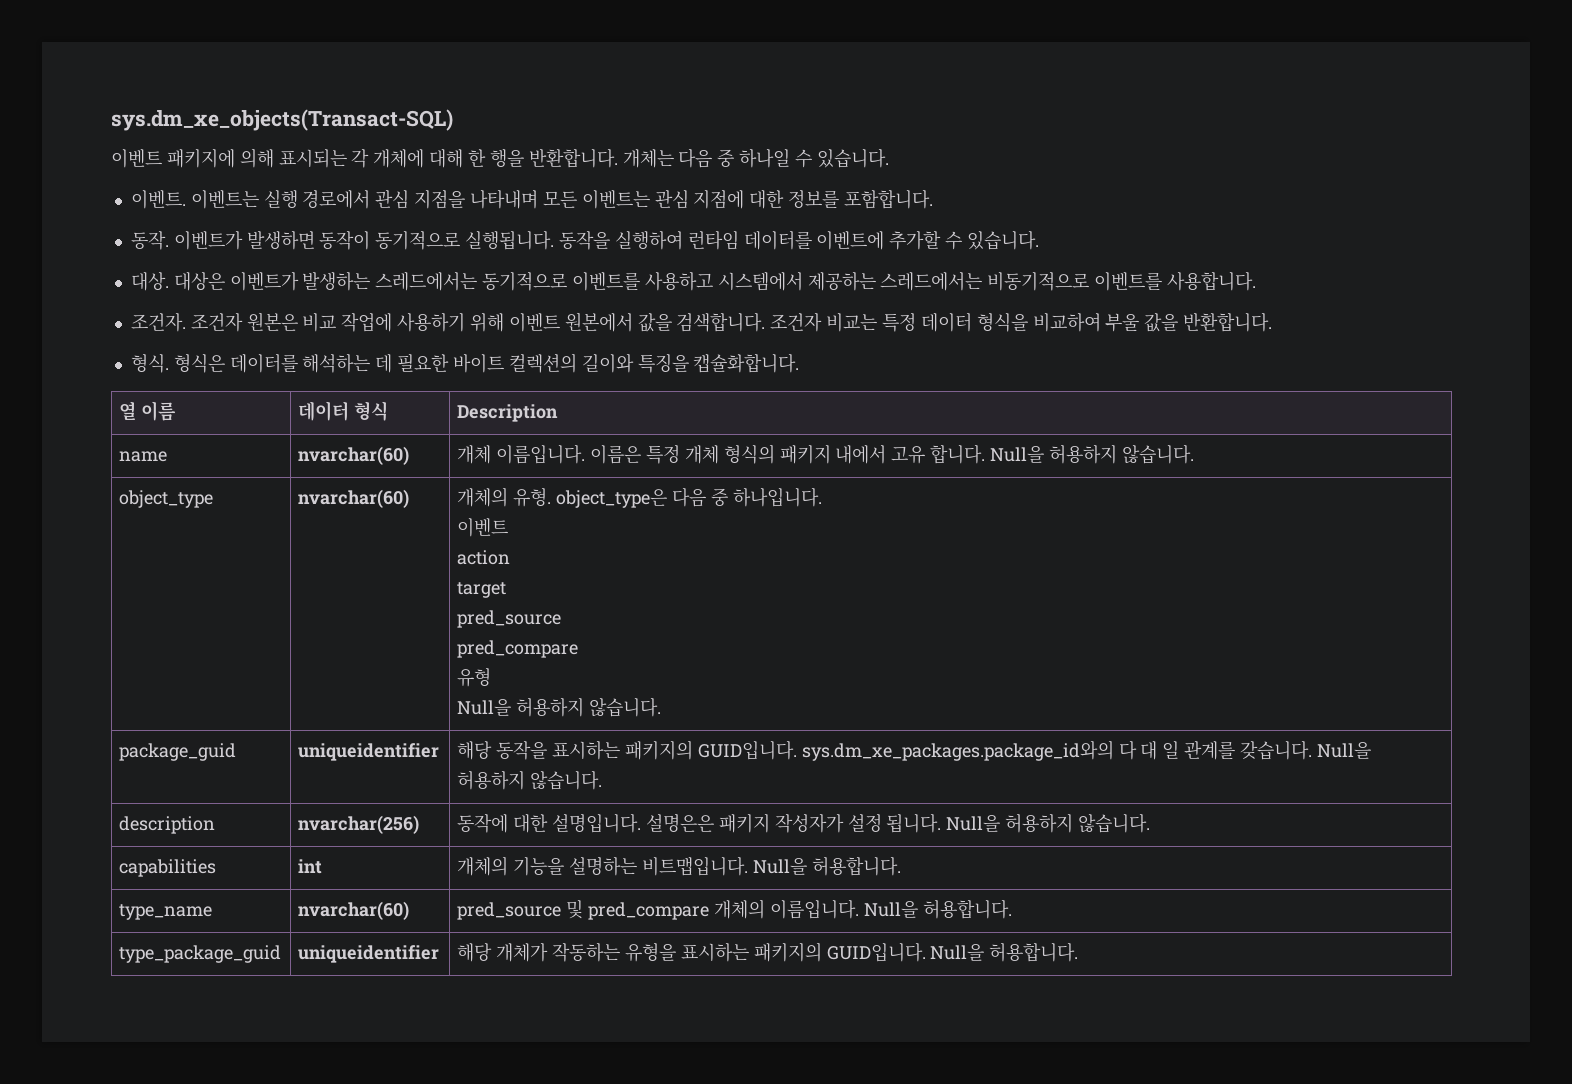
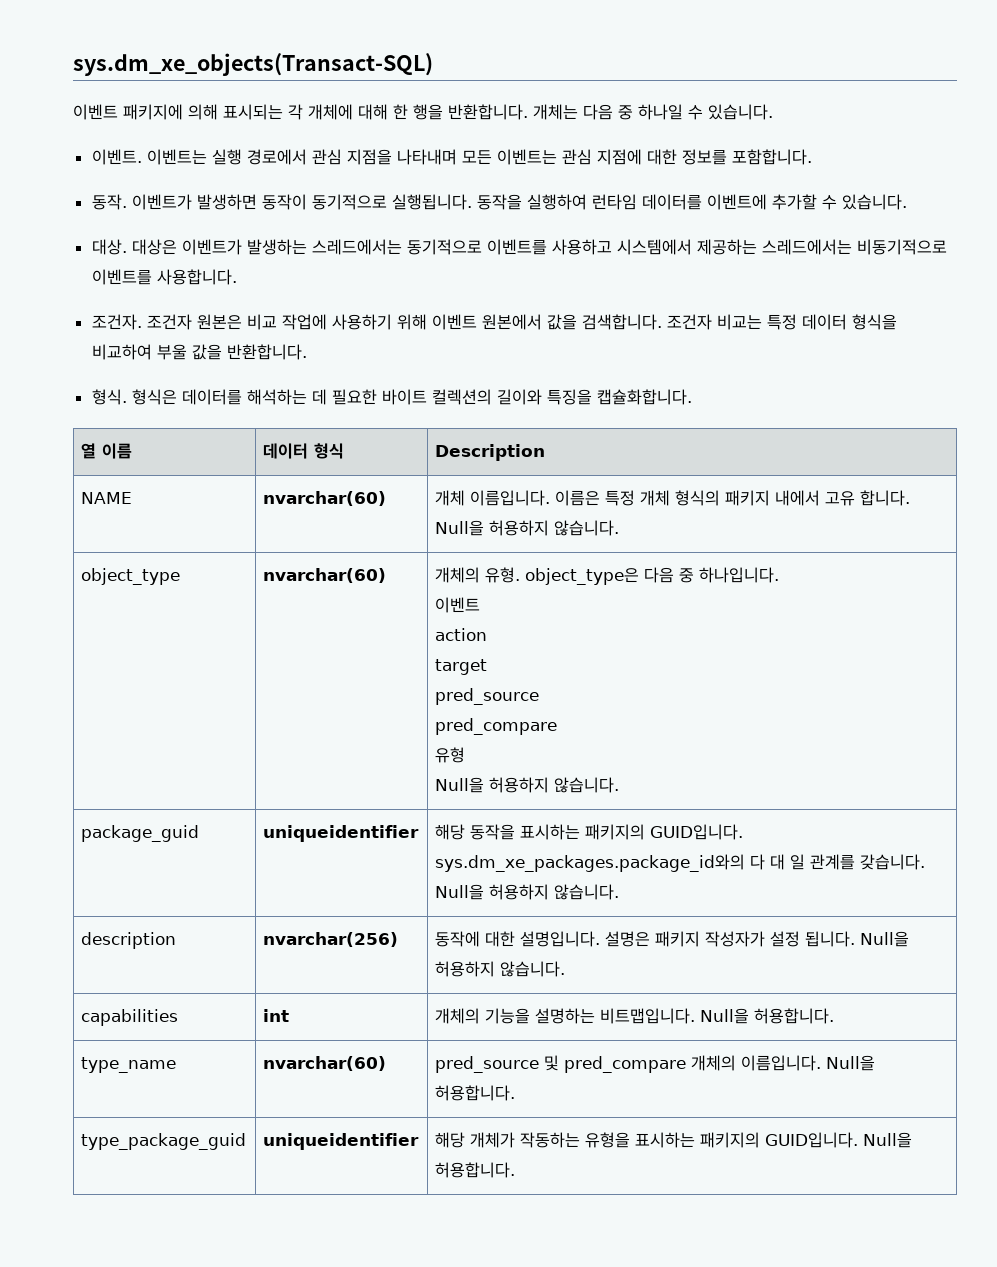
- name | nvarchar(60) | 개체 이름입니다. 이름은 특정 개체 형식의 패키지 내에서 고유 합니다. Null을 허용하지 않습니다.
+ NAME | nvarchar(60) | 개체 이름입니다. 이름은 특정 개체 형식의 패키지 내에서 고유 합니다. Null을 허용하지 않습니다.
- description | nvarchar(256) | 동작에 대한 설명입니다. 설명은은 패키지 작성자가 설정 됩니다. Null을 허용하지 않습니다.
+ description | nvarchar(256) | 동작에 대한 설명입니다. 설명은 패키지 작성자가 설정 됩니다. Null을 허용하지 않습니다.

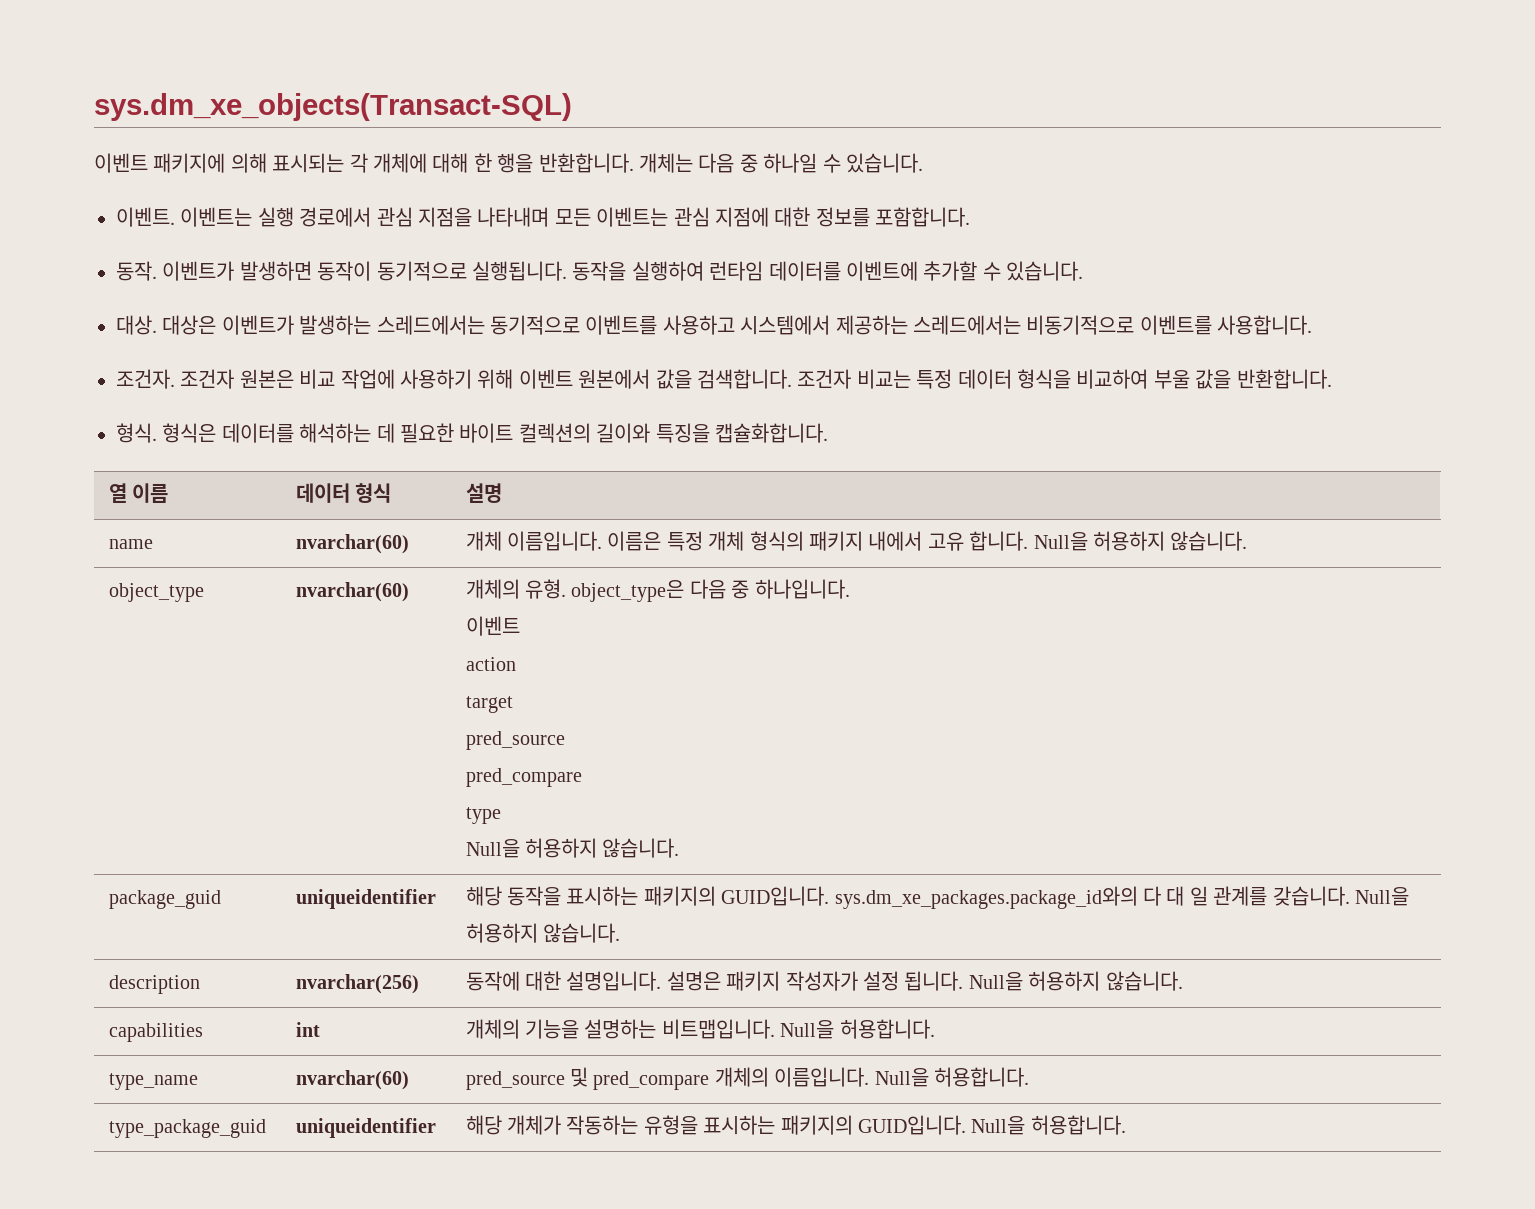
- 열 이름 | 데이터 형식 | Description
- NAME | nvarchar(60) | 개체 이름입니다. 이름은 특정 개체 형식의 패키지 내에서 고유 합니다. Null을 허용하지 않습니다.
+ 열 이름 | 데이터 형식 | 설명
+ name | nvarchar(60) | 개체 이름입니다. 이름은 특정 개체 형식의 패키지 내에서 고유 합니다. Null을 허용하지 않습니다.
  object_type | nvarchar(60) | 개체의 유형. object_type은 다음 중 하나입니다.
  이벤트
  action
  target
  pred_source
  pred_compare
- 유형
+ type

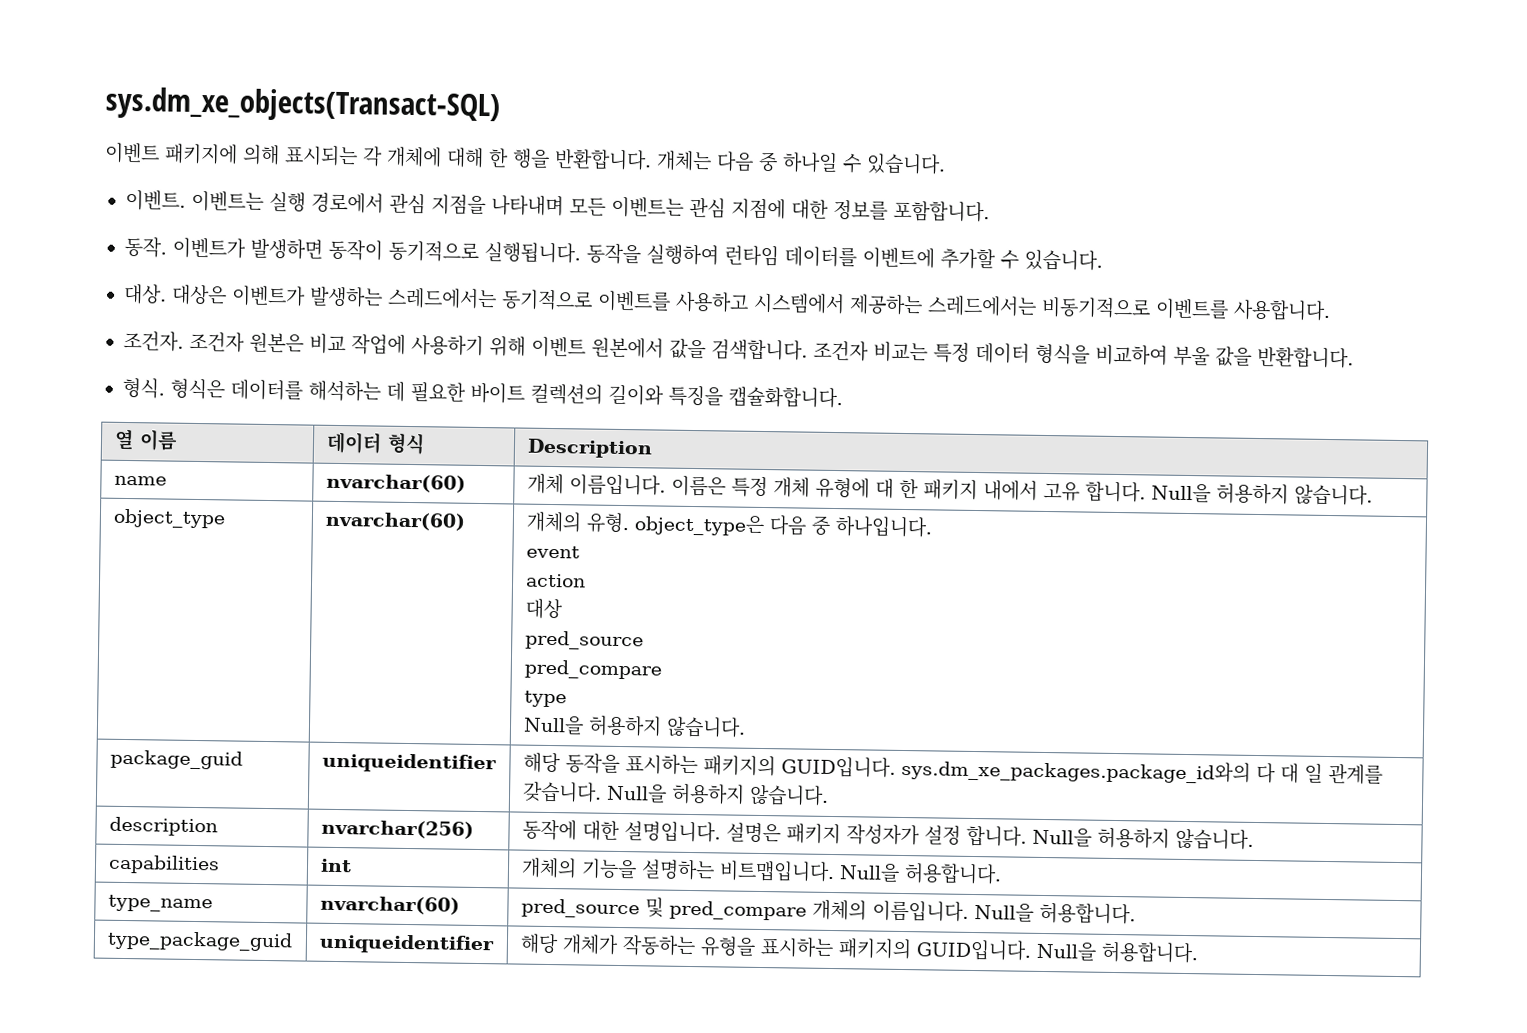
- 열 이름 | 데이터 형식 | 설명
+ 열 이름 | 데이터 형식 | Description
- name | nvarchar(60) | 개체 이름입니다. 이름은 특정 개체 형식의 패키지 내에서 고유 합니다. Null을 허용하지 않습니다.
+ name | nvarchar(60) | 개체 이름입니다. 이름은 특정 개체 유형에 대 한 패키지 내에서 고유 합니다. Null을 허용하지 않습니다.
  object_type | nvarchar(60) | 개체의 유형. object_type은 다음 중 하나입니다.
- 이벤트
+ event
  action
- target
+ 대상
- description | nvarchar(256) | 동작에 대한 설명입니다. 설명은 패키지 작성자가 설정 됩니다. Null을 허용하지 않습니다.
+ description | nvarchar(256) | 동작에 대한 설명입니다. 설명은 패키지 작성자가 설정 합니다. Null을 허용하지 않습니다.

